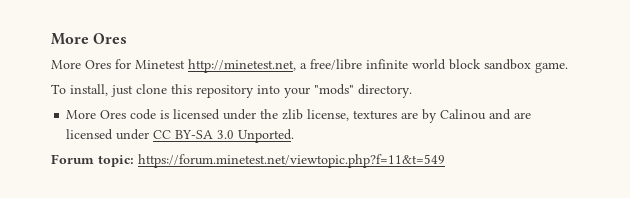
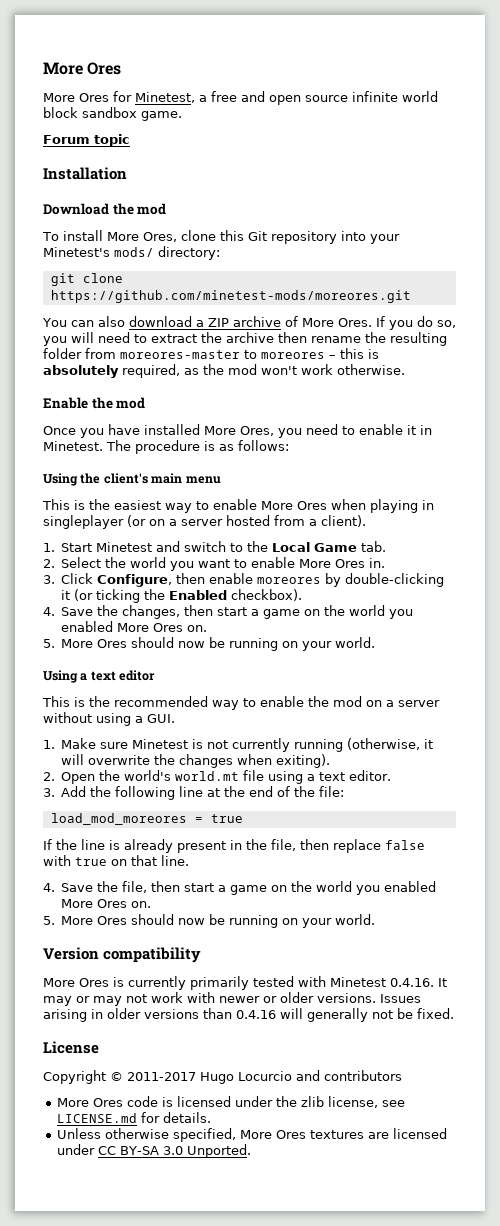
- More Ores for Minetest http://minetest.net, a free/libre infinite world block sandbox game.
+ More Ores for Minetest, a free and open source infinite world block sandbox game.
- To install, just clone this repository into your "mods" directory.
+ Forum topic
+ Installation
+ Download the mod
+ To install More Ores, clone this Git repository into your Minetest's mods/ directory:
+ git clone https://github.com/minetest-mods/moreores.git
+ You can also download a ZIP archive of More Ores. If you do so, you will need to extract the archive then rename the resulting folder from moreores-master to moreores – this is absolutely required, as the mod won't work otherwise.
+ Enable the mod
+ Once you have installed More Ores, you need to enable it in Minetest. The procedure is as follows:
+ Using the client's main menu
+ This is the easiest way to enable More Ores when playing in singleplayer (or on a server hosted from a client).
+ 1. Start Minetest and switch to the Local Game tab.
+ 2. Select the world you want to enable More Ores in.
+ 3. Click Configure, then enable moreores by double-clicking it (or ticking the Enabled checkbox).
+ 4. Save the changes, then start a game on the world you enabled More Ores on.
+ 5. More Ores should now be running on your world.
+ Using a text editor
+ This is the recommended way to enable the mod on a server without using a GUI.
+ 1. Make sure Minetest is not currently running (otherwise, it will overwrite the changes when exiting).
+ 2. Open the world's world.mt file using a text editor.
+ 3. Add the following line at the end of the file:
+ load_mod_moreores = true
+ If the line is already present in the file, then replace false with true on that line.
+ 4. Save the file, then start a game on the world you enabled More Ores on.
+ 5. More Ores should now be running on your world.
+ Version compatibility
+ More Ores is currently primarily tested with Minetest 0.4.16. It may or may not work with newer or older versions. Issues arising in older versions than 0.4.16 will generally not be fixed.
+ License
+ Copyright © 2011-2017 Hugo Locurcio and contributors
- More Ores code is licensed under the zlib license, textures are by Calinou and are licensed under CC BY-SA 3.0 Unported.
+ More Ores code is licensed under the zlib license, see LICENSE.md for details.
+ Unless otherwise specified, More Ores textures are licensed under CC BY-SA 3.0 Unported.
- Forum topic: https://forum.minetest.net/viewtopic.php?f=11&t=549

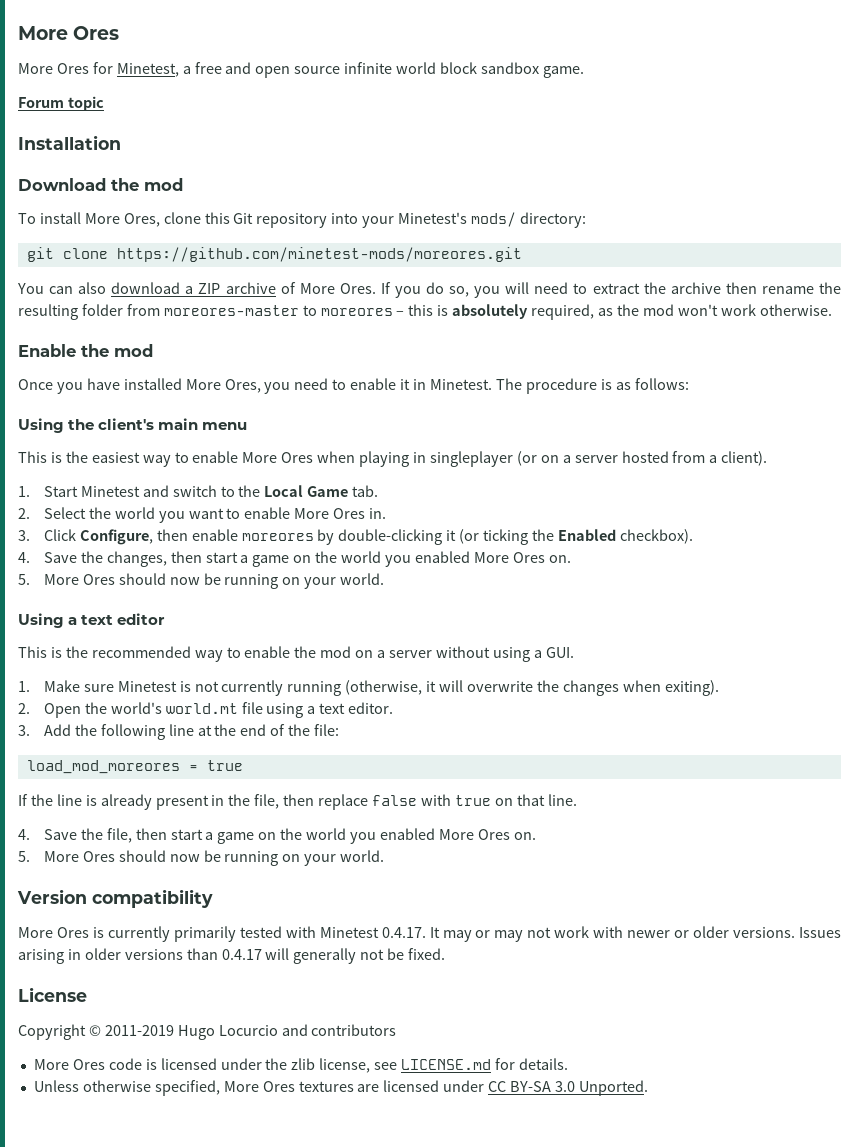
- More Ores is currently primarily tested with Minetest 0.4.16. It may or may not work with newer or older versions.
+ More Ores is currently primarily tested with Minetest 0.4.17. It may or may not work with newer or older versions.
- Issues arising in older versions than 0.4.16 will generally not be fixed.
+ Issues arising in older versions than 0.4.17 will generally not be fixed.
- Copyright © 2011-2017 Hugo Locurcio and contributors
+ Copyright © 2011-2019 Hugo Locurcio and contributors

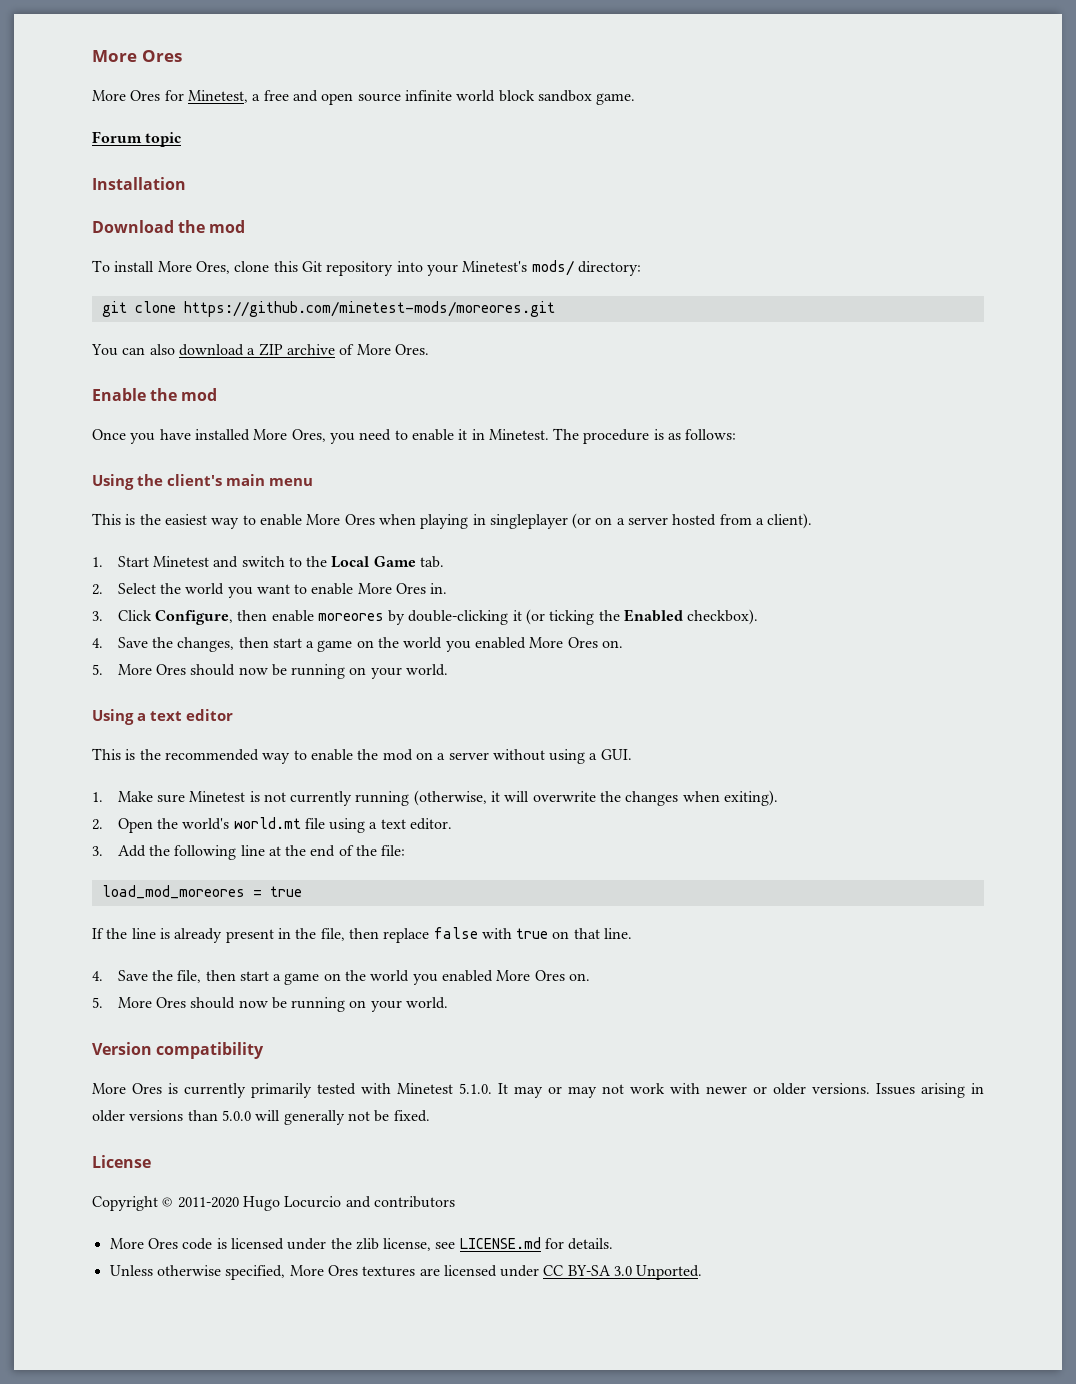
- If you do so, you will need to extract the archive then rename the resulting folder from moreores-master to moreores – this is absolutely required, as the mod won't work otherwise.
- More Ores is currently primarily tested with Minetest 0.4.17. It may or may not work with newer or older versions.
+ More Ores is currently primarily tested with Minetest 5.1.0. It may or may not work with newer or older versions.
- Issues arising in older versions than 0.4.17 will generally not be fixed.
+ Issues arising in older versions than 5.0.0 will generally not be fixed.
- Copyright © 2011-2019 Hugo Locurcio and contributors
+ Copyright © 2011-2020 Hugo Locurcio and contributors

